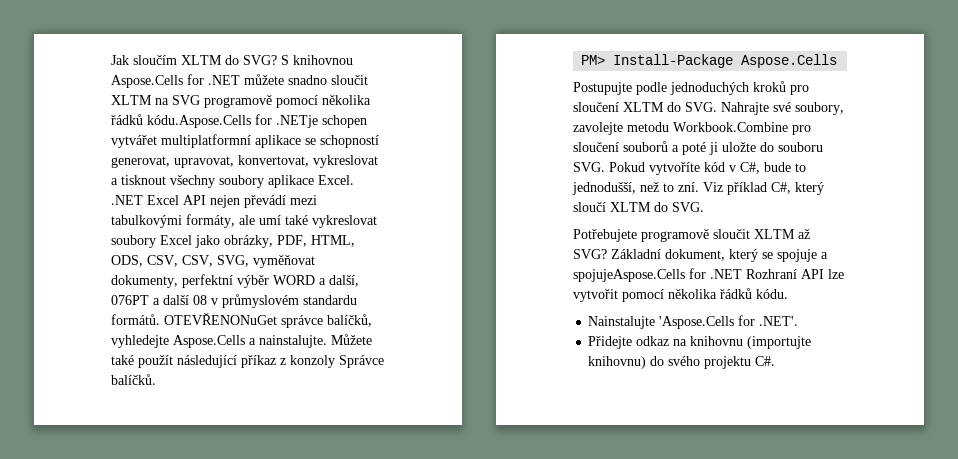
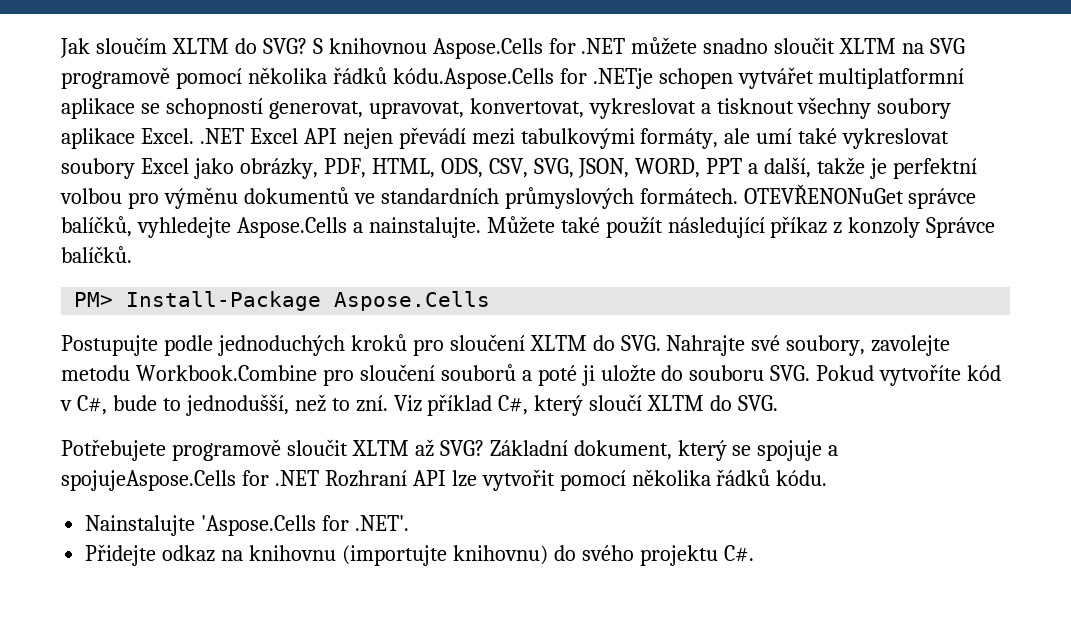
- S knihovnou Aspose.Cells for .NET můžete snadno sloučit XLTM na SVG programově pomocí několika řádků kódu.Aspose.Cells for .NETje schopen vytvářet multiplatformní aplikace se schopností generovat, upravovat, konvertovat, vykreslovat a tisknout všechny soubory aplikace Excel. .NET Excel API nejen převádí mezi tabulkovými formáty, ale umí také vykreslovat soubory Excel jako obrázky, PDF, HTML, ODS, CSV, CSV, SVG, vyměňovat dokumenty, perfektní výběr WORD a další, 076PT a další 08 v průmyslovém standardu formátů.
+ S knihovnou Aspose.Cells for .NET můžete snadno sloučit XLTM na SVG programově pomocí několika řádků kódu.Aspose.Cells for .NETje schopen vytvářet multiplatformní aplikace se schopností generovat, upravovat, konvertovat, vykreslovat a tisknout všechny soubory aplikace Excel. .NET Excel API nejen převádí mezi tabulkovými formáty, ale umí také vykreslovat soubory Excel jako obrázky, PDF, HTML, ODS, CSV, SVG, JSON, WORD, PPT a další, takže je perfektní volbou pro výměnu dokumentů ve standardních průmyslových formátech.

